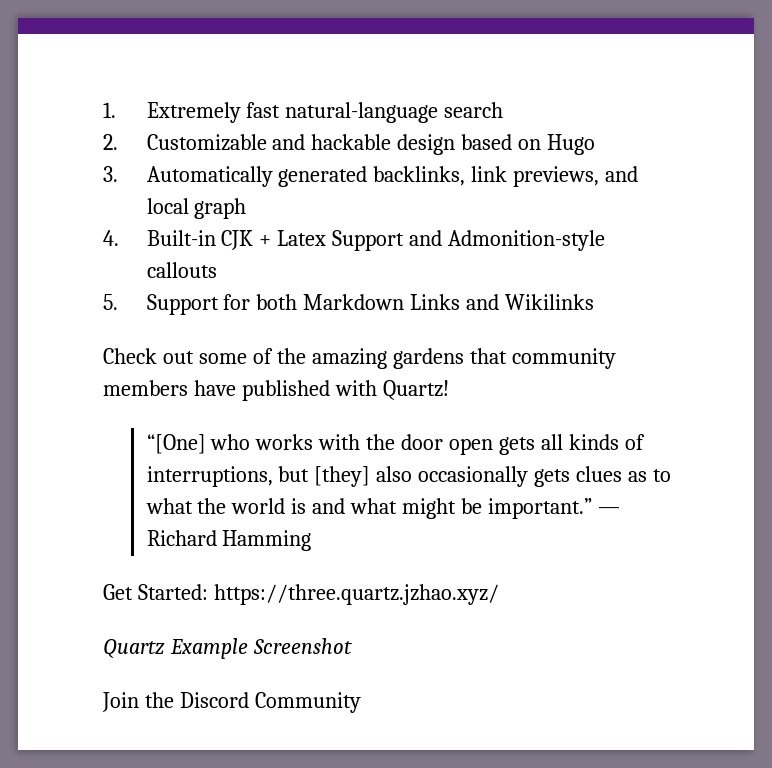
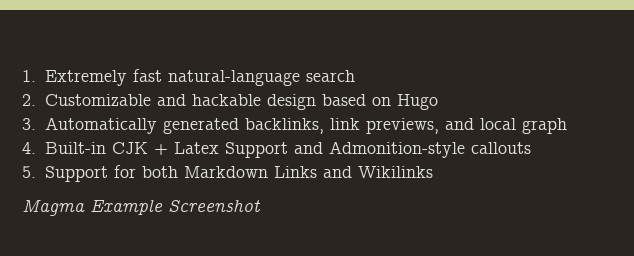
- Check out some of the amazing gardens that community members have published with Quartz!
- “[One] who works with the door open gets all kinds of interruptions, but [they] also occasionally gets clues as to what the world is and what might be important.” — Richard Hamming
- Get Started: https://three.quartz.jzhao.xyz/
- Quartz Example Screenshot
- Join the Discord Community
+ Magma Example Screenshot

